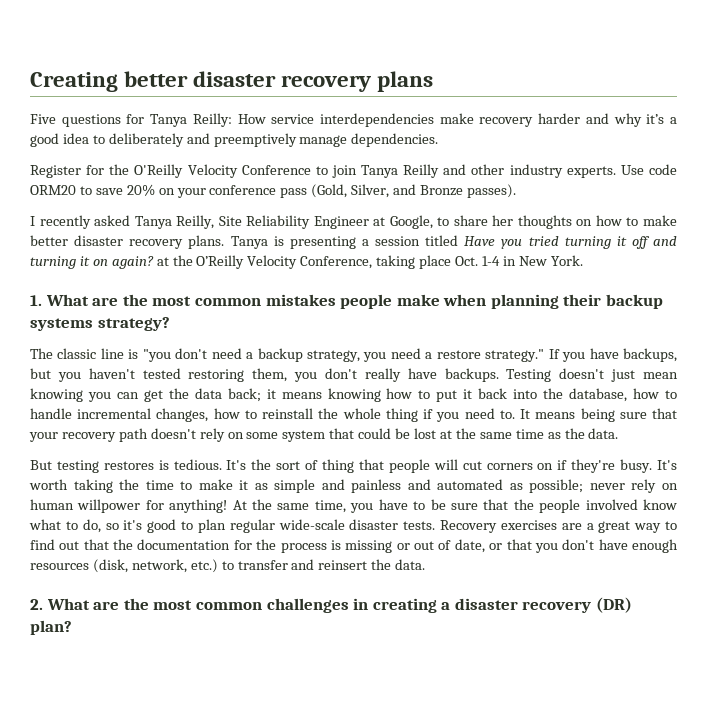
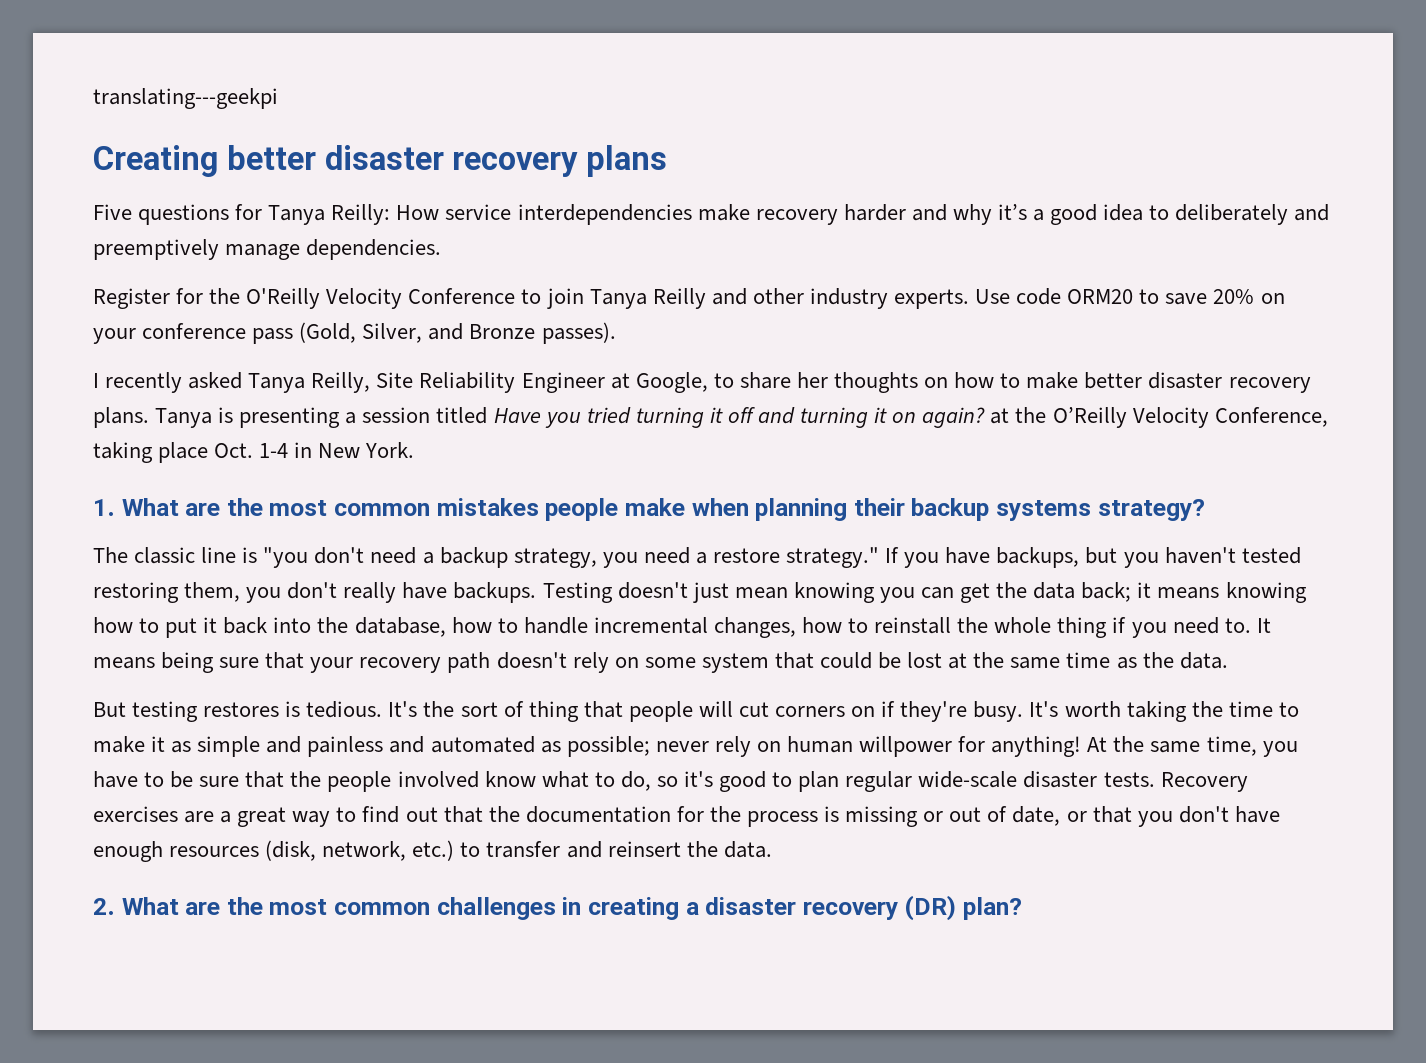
+ translating---geekpi

